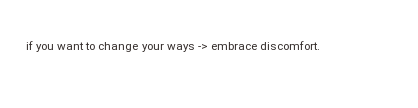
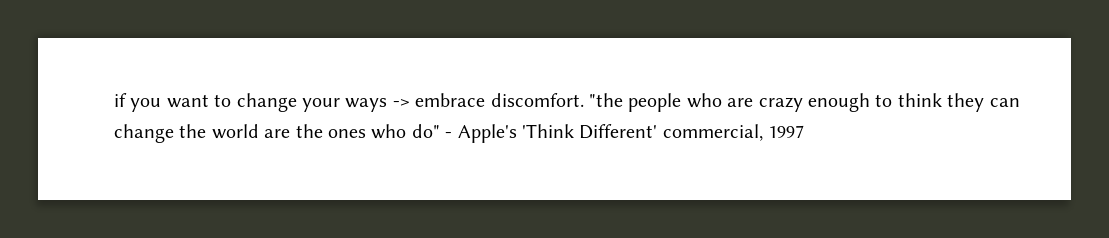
+ "the people who are crazy enough to think they can change the world are the ones who do" - Apple's 'Think Different' commercial, 1997

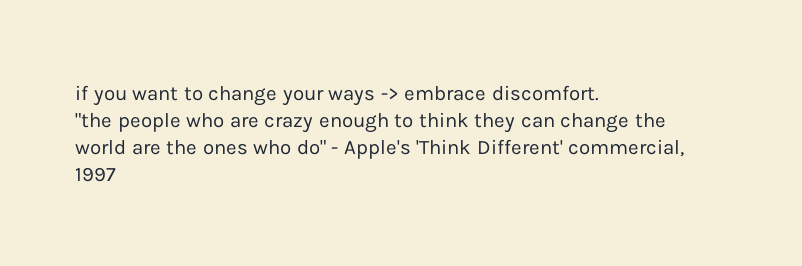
- if you want to change your ways -> embrace discomfort. "the people who are crazy enough to think they can change the world are the ones who do" - Apple's 'Think Different' commercial, 1997
+ if you want to change your ways -> embrace discomfort.
+ "the people who are crazy enough to think they can change the world are the ones who do" - Apple's 'Think Different' commercial, 1997

